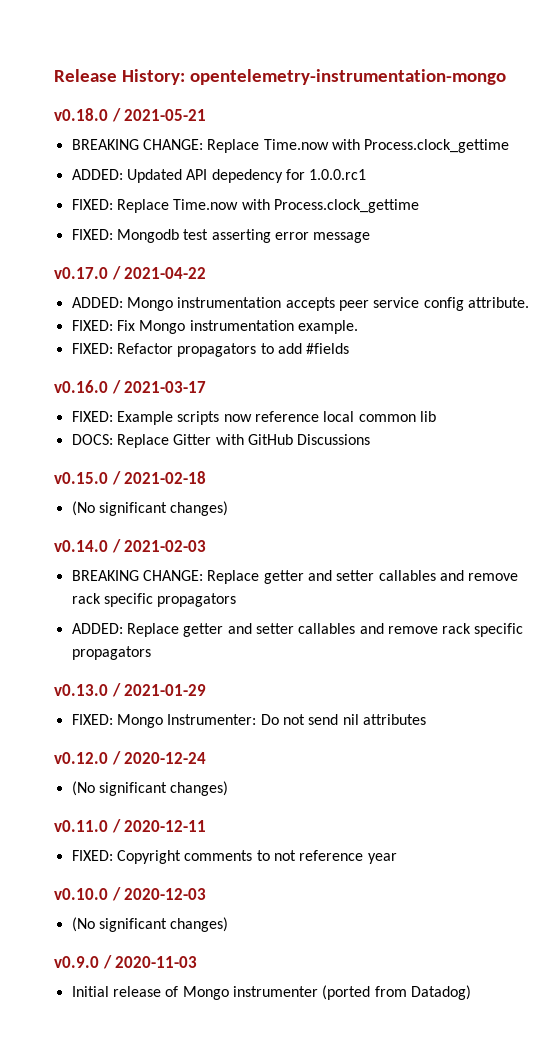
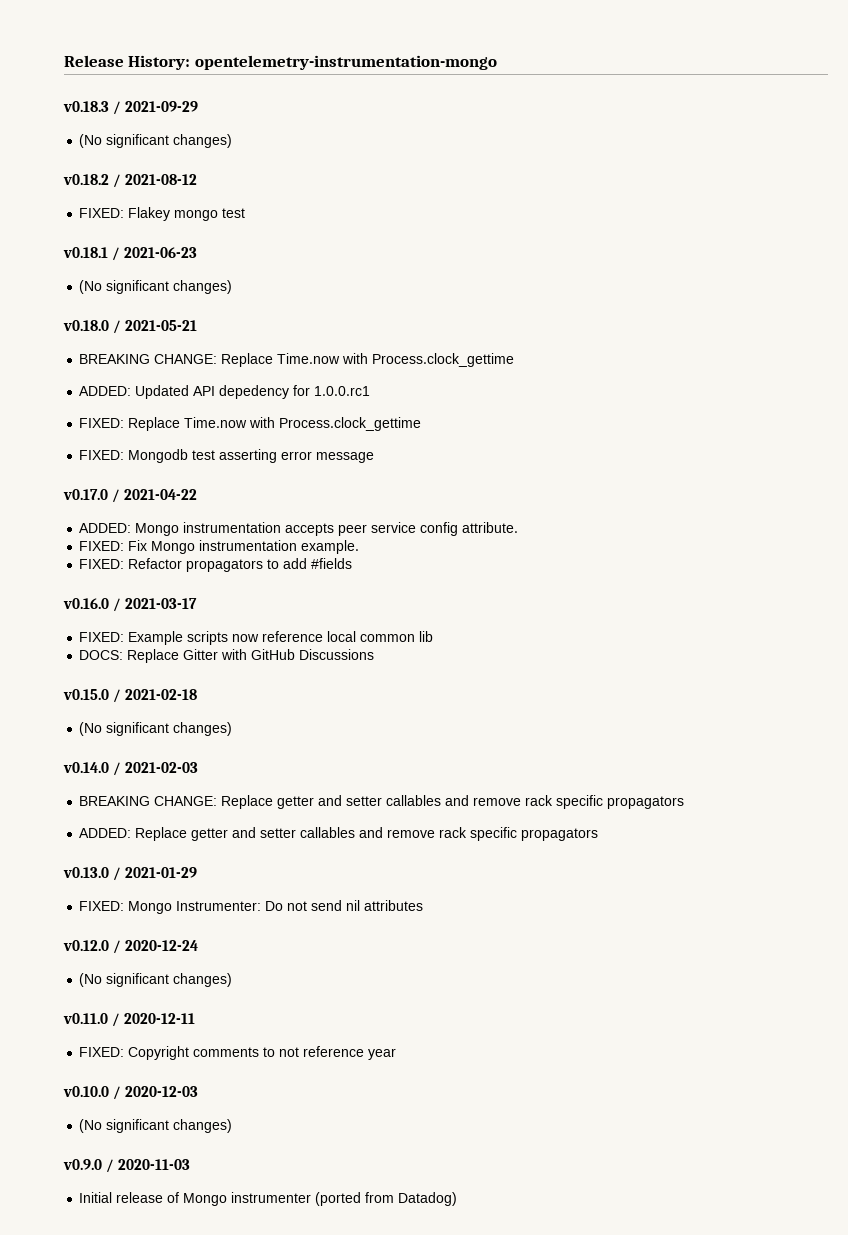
+ v0.18.3 / 2021-09-29
+ (No significant changes)
+ v0.18.2 / 2021-08-12
+ FIXED: Flakey mongo test
+ v0.18.1 / 2021-06-23
+ (No significant changes)

